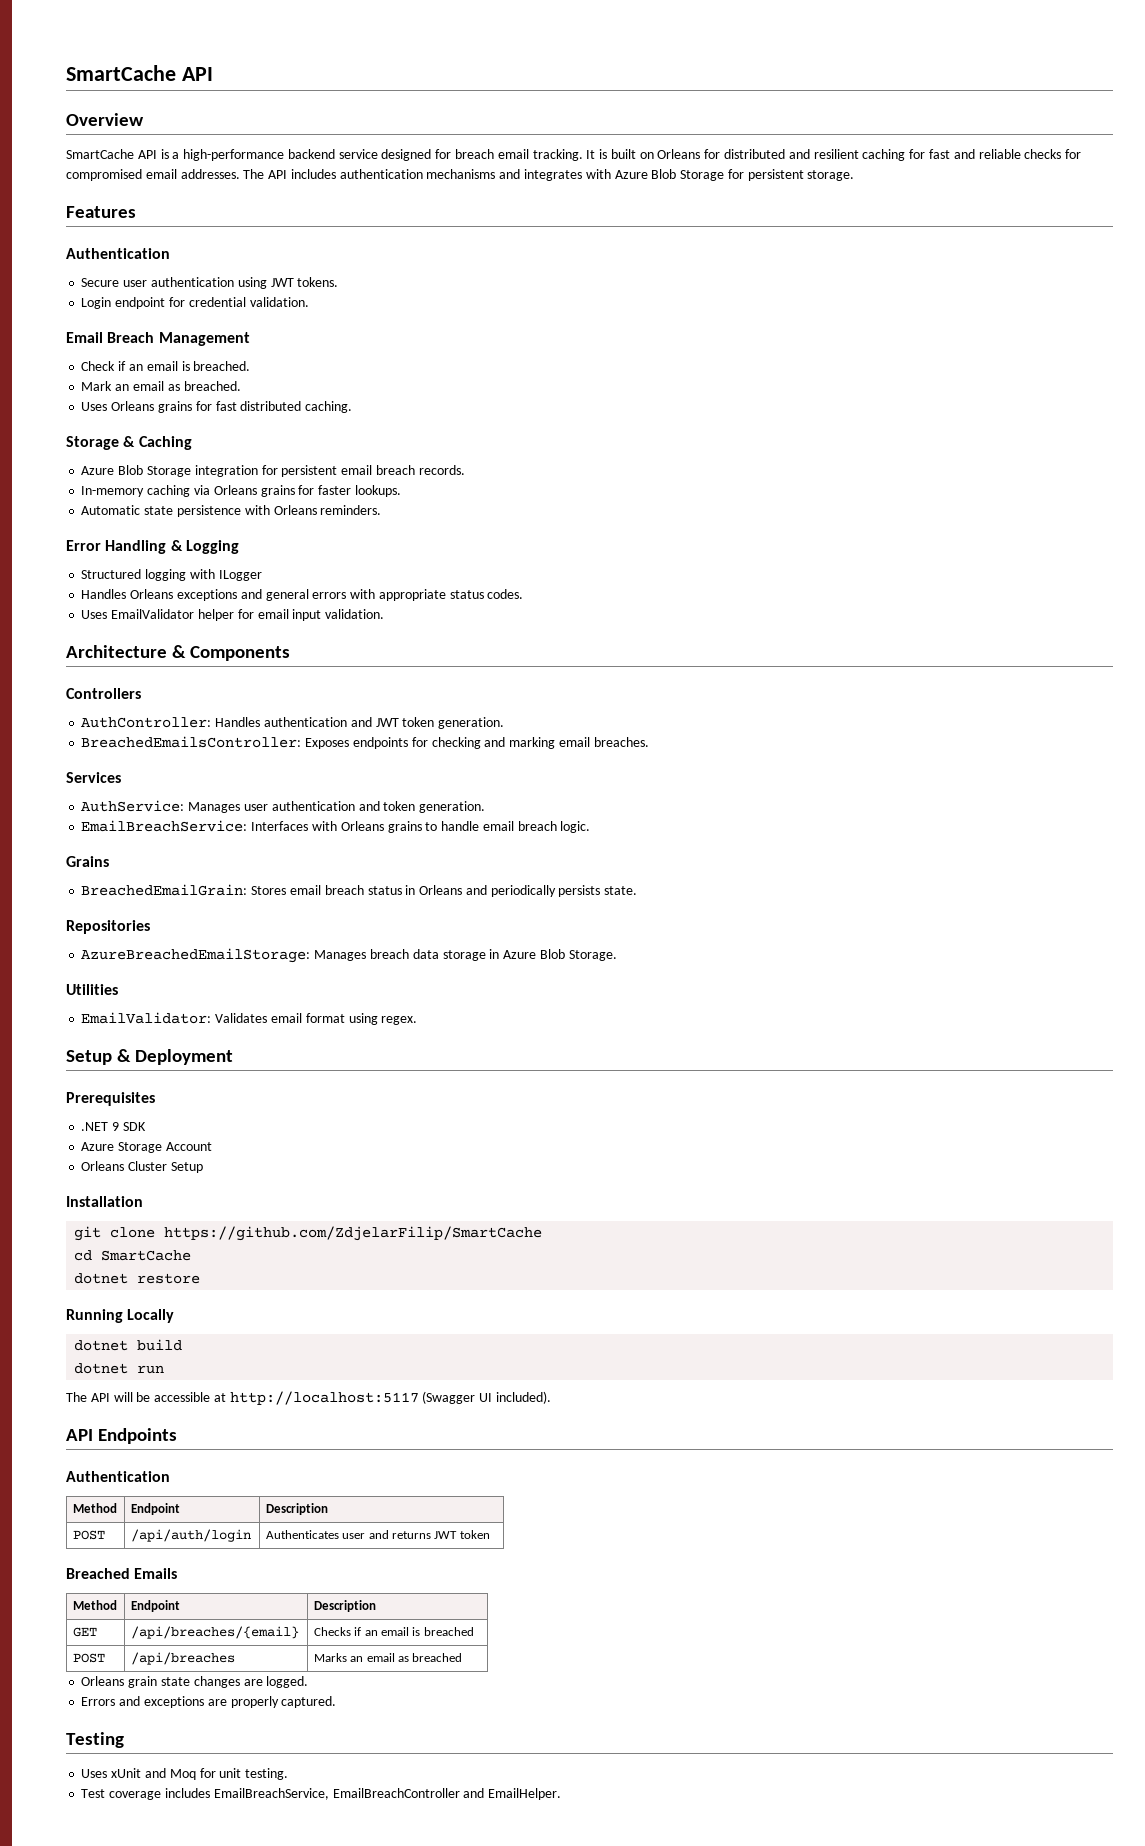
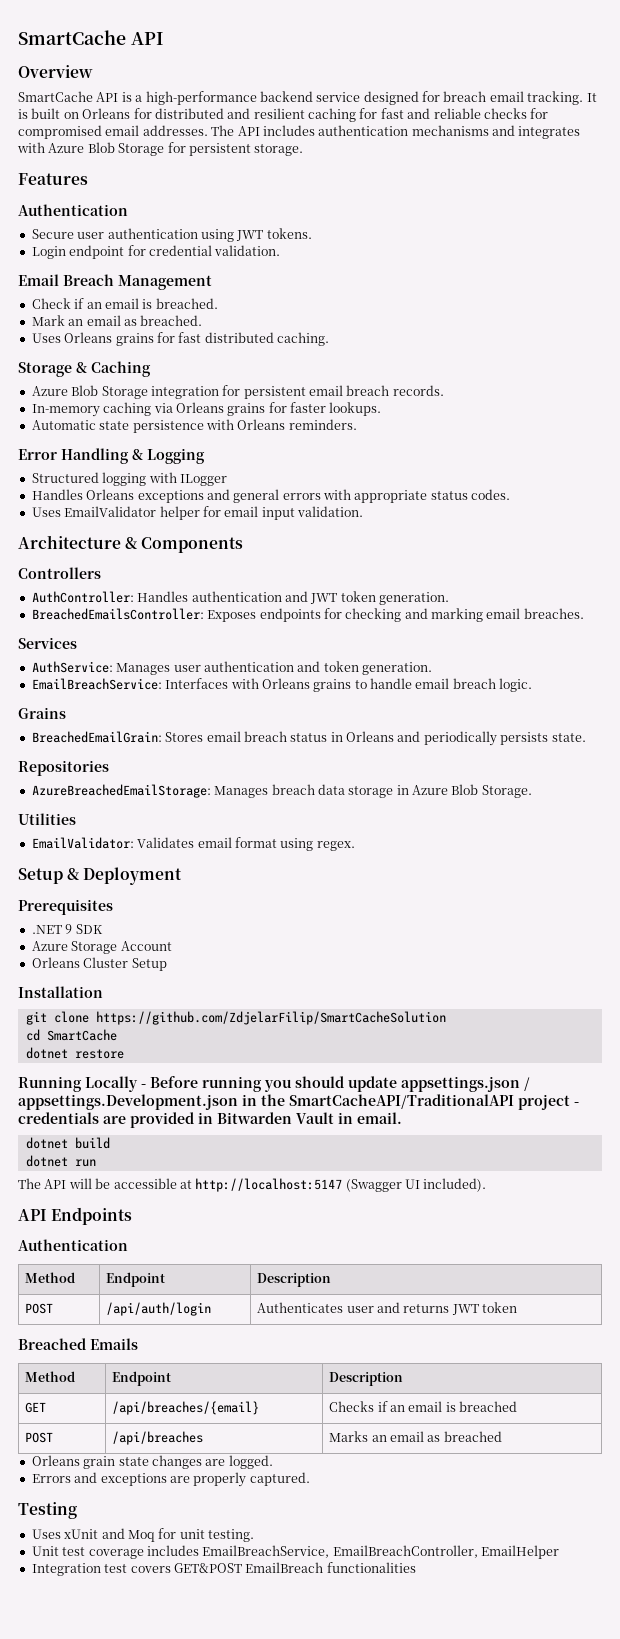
- git clone https://github.com/ZdjelarFilip/SmartCache
+ git clone https://github.com/ZdjelarFilip/SmartCacheSolution
- Running Locally
+ Running Locally - Before running you should update appsettings.json / appsettings.Development.json in the SmartCacheAPI/TraditionalAPI project - credentials are provided in Bitwarden Vault in email.
- The API will be accessible at http://localhost:5117 (Swagger UI included).
+ The API will be accessible at http://localhost:5147 (Swagger UI included).
- Test coverage includes EmailBreachService, EmailBreachController and EmailHelper.
+ Unit test coverage includes EmailBreachService, EmailBreachController, EmailHelper
+ Integration test covers GET&POST EmailBreach functionalities

